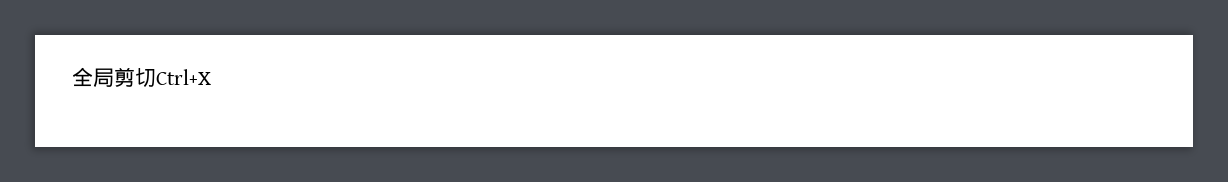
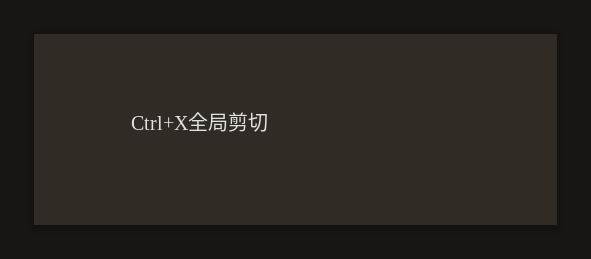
- 全局剪切Ctrl+X
+ Ctrl+X全局剪切

